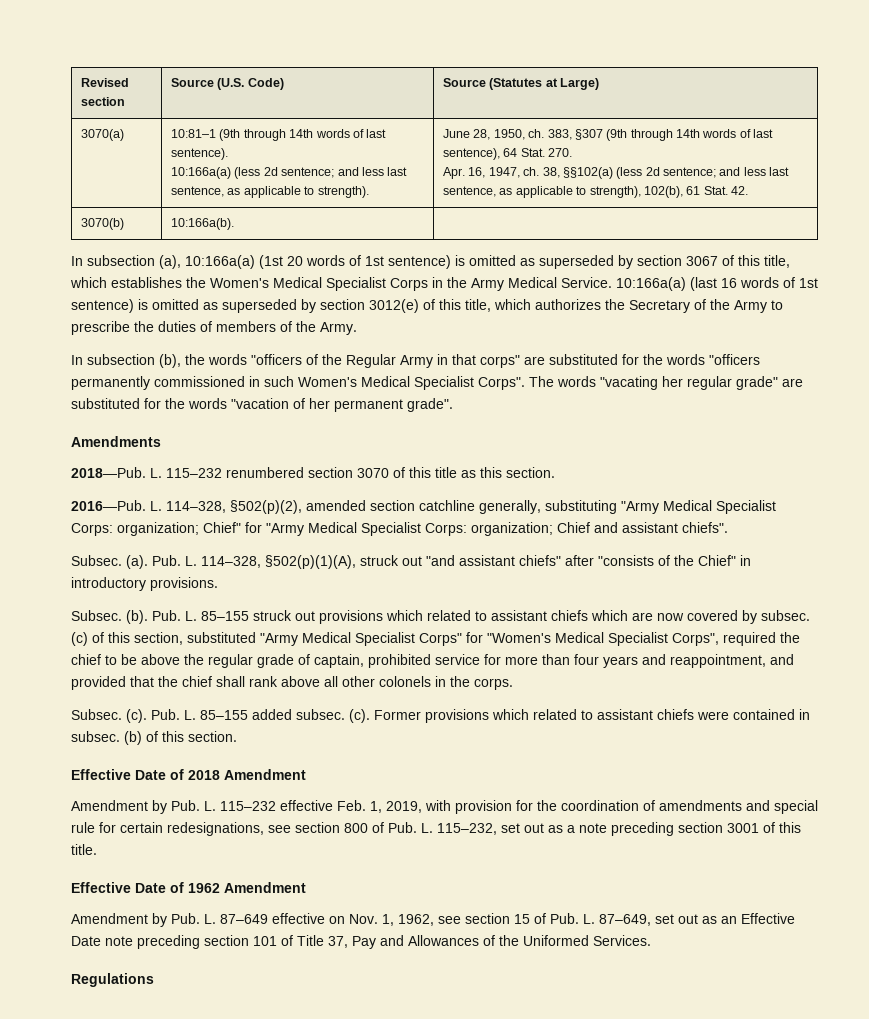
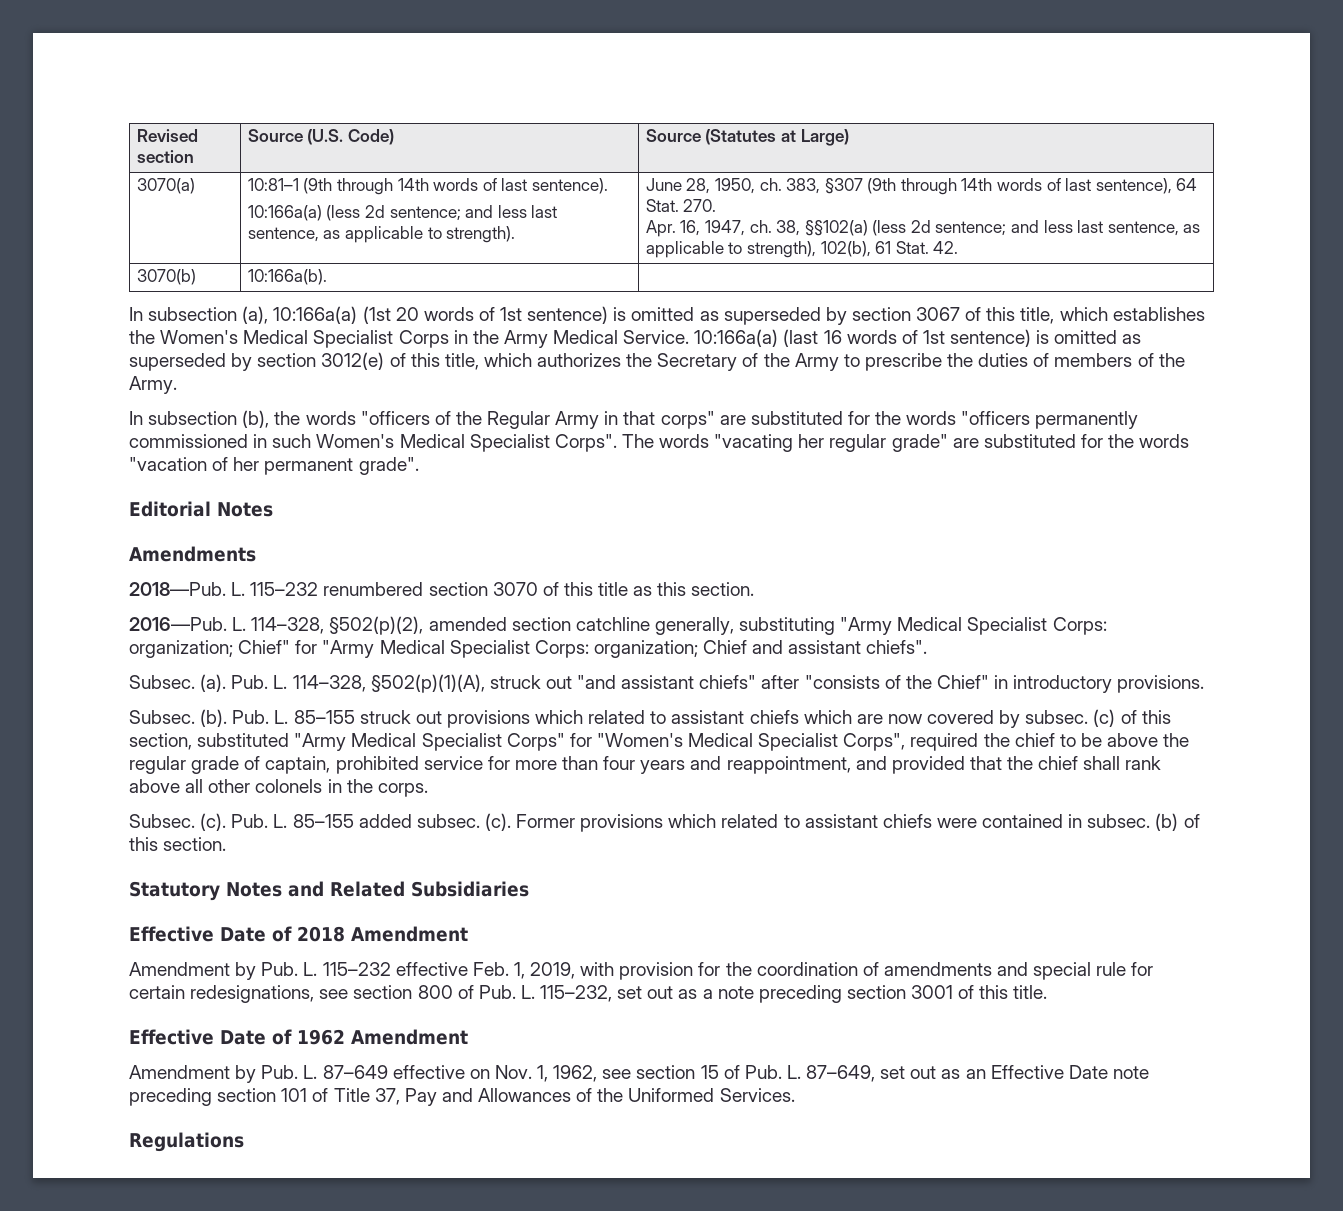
+ Editorial Notes
+ Statutory Notes and Related Subsidiaries

